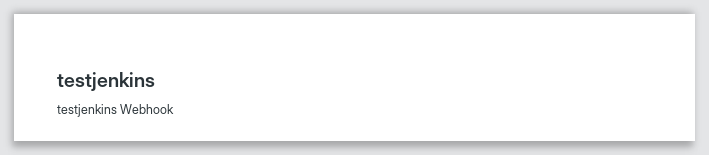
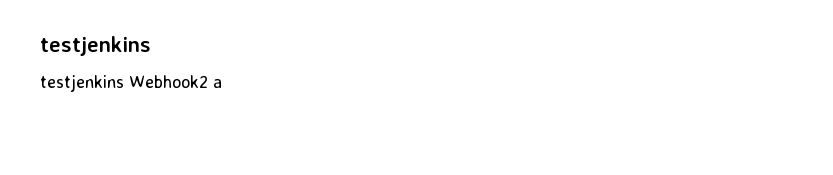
- testjenkins Webhook
+ testjenkins Webhook2 a

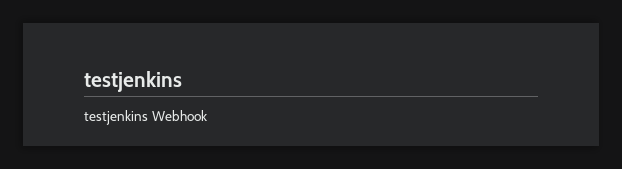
- testjenkins Webhook2 a
+ testjenkins Webhook

